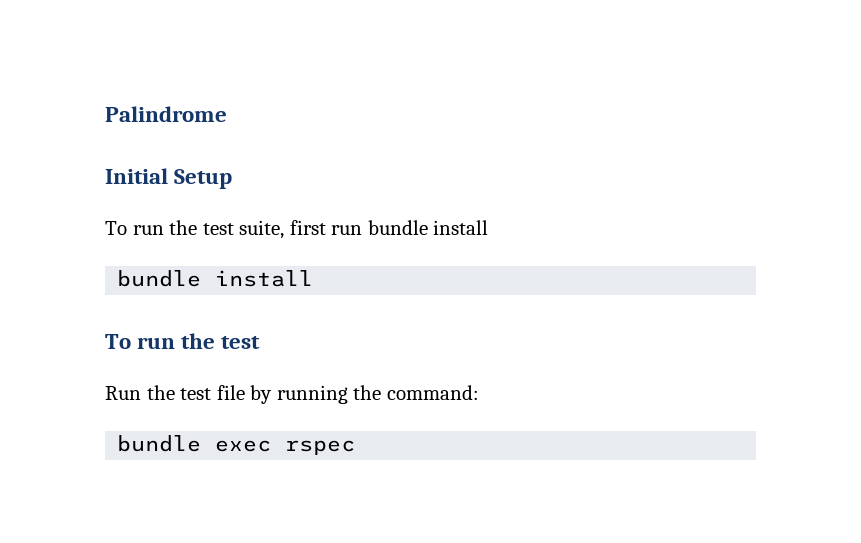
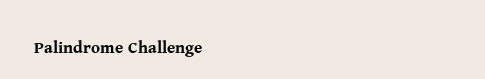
- Palindrome
- Initial Setup
- To run the test suite, first run bundle install
- bundle install
- To run the test
- Run the test file by running the command:
- bundle exec rspec
+ Palindrome Challenge

